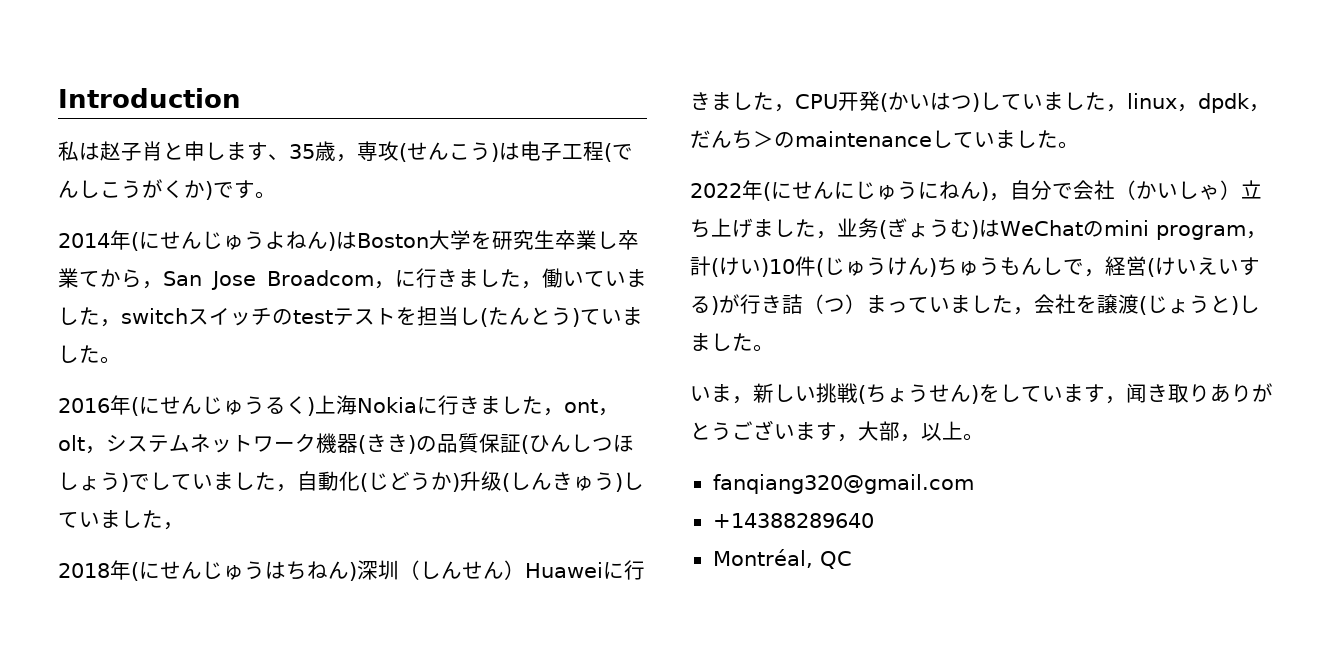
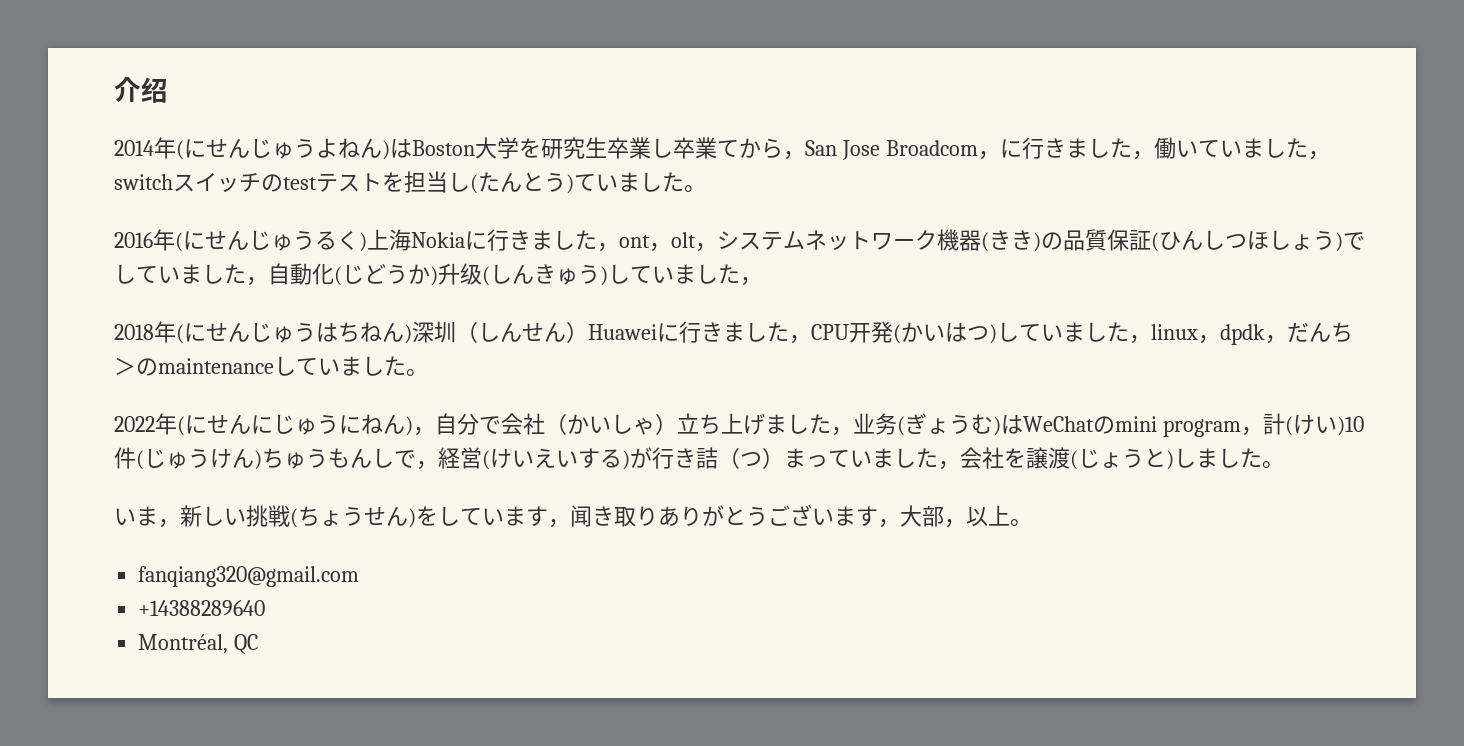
- Introduction
- 私は赵子肖と申します、35歳，専攻(せんこう)は电子工程(でんしこうがくか)です。
+ 介绍

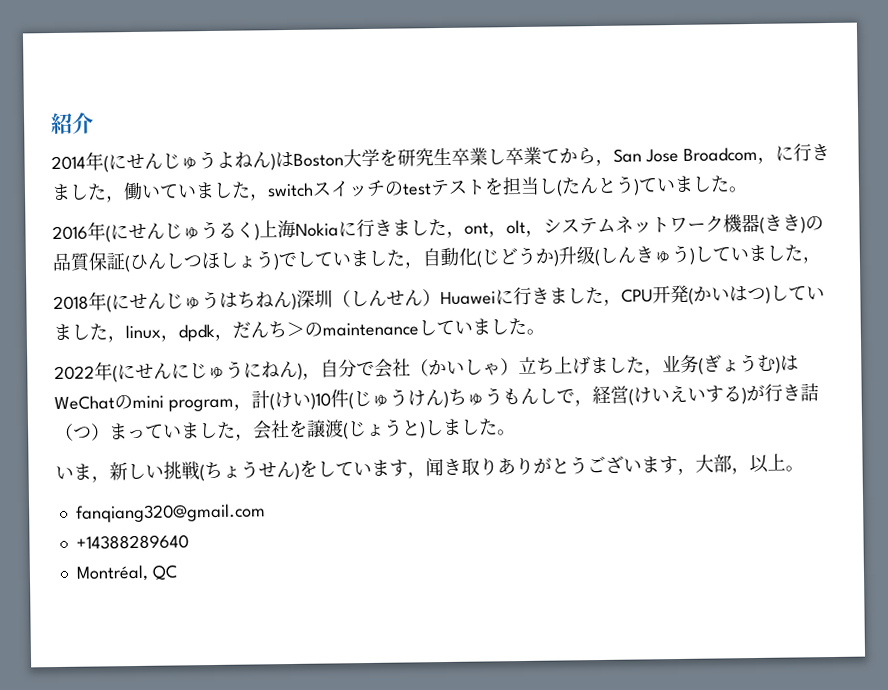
- 介绍
+ 紹介

